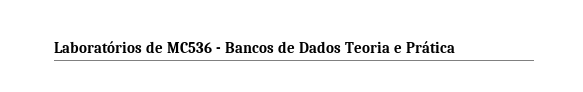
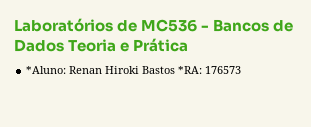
+ *Aluno: Renan Hiroki Bastos *RA: 176573

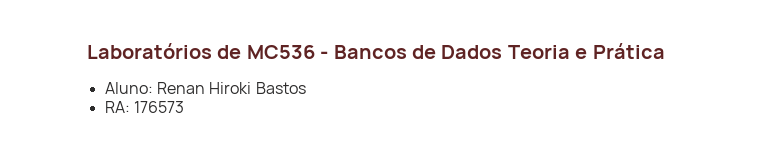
- *Aluno: Renan Hiroki Bastos *RA: 176573
+ Aluno: Renan Hiroki Bastos
+ RA: 176573

